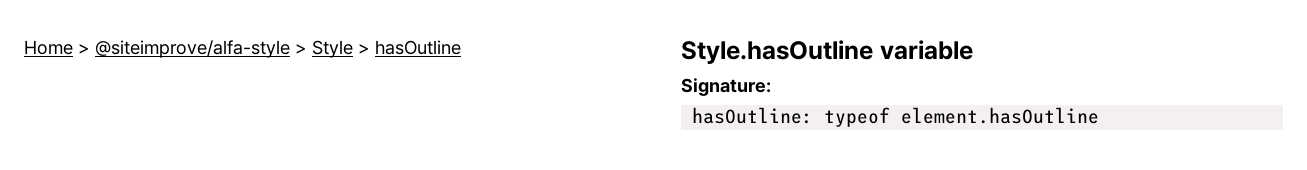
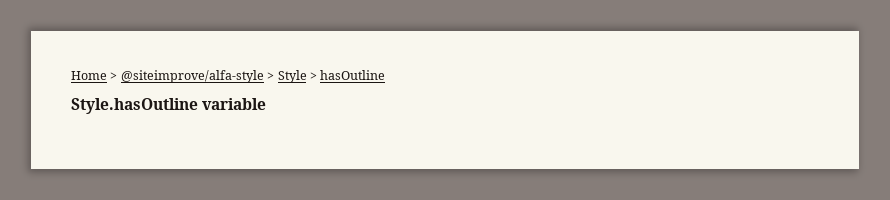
- Signature:
- hasOutline: typeof element.hasOutline

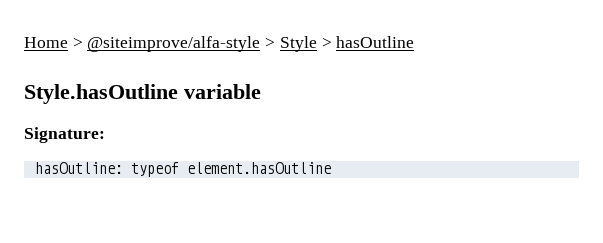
+ Signature:
+ hasOutline: typeof element.hasOutline

